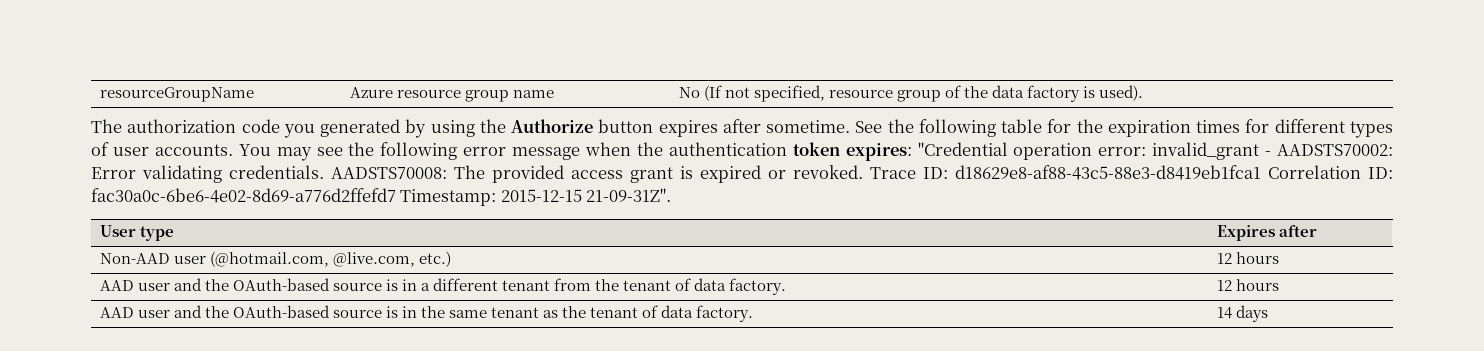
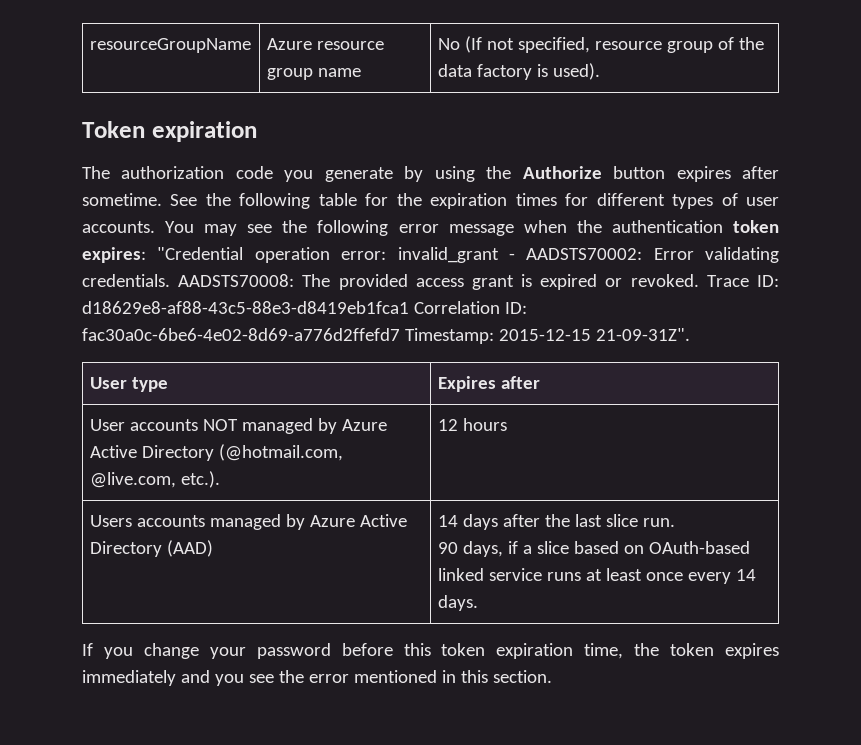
+ Token expiration
- The authorization code you generated by using the Authorize button expires after sometime.
+ The authorization code you generate by using the Authorize button expires after sometime.
- Non-AAD user (@hotmail.com, @live.com, etc.) | 12 hours
- AAD user and the OAuth-based source is in a different tenant from the tenant of data factory. | 12 hours
- AAD user and the OAuth-based source is in the same tenant as the tenant of data factory. | 14 days
+ User accounts NOT managed by Azure Active Directory (@hotmail.com, @live.com, etc.). | 12 hours
+ Users accounts managed by Azure Active Directory (AAD) | 14 days after the last slice run.
+ 90 days, if a slice based on OAuth-based linked service runs at least once every 14 days.
+ If you change your password before this token expiration time, the token expires immediately and you see the error mentioned in this section.

